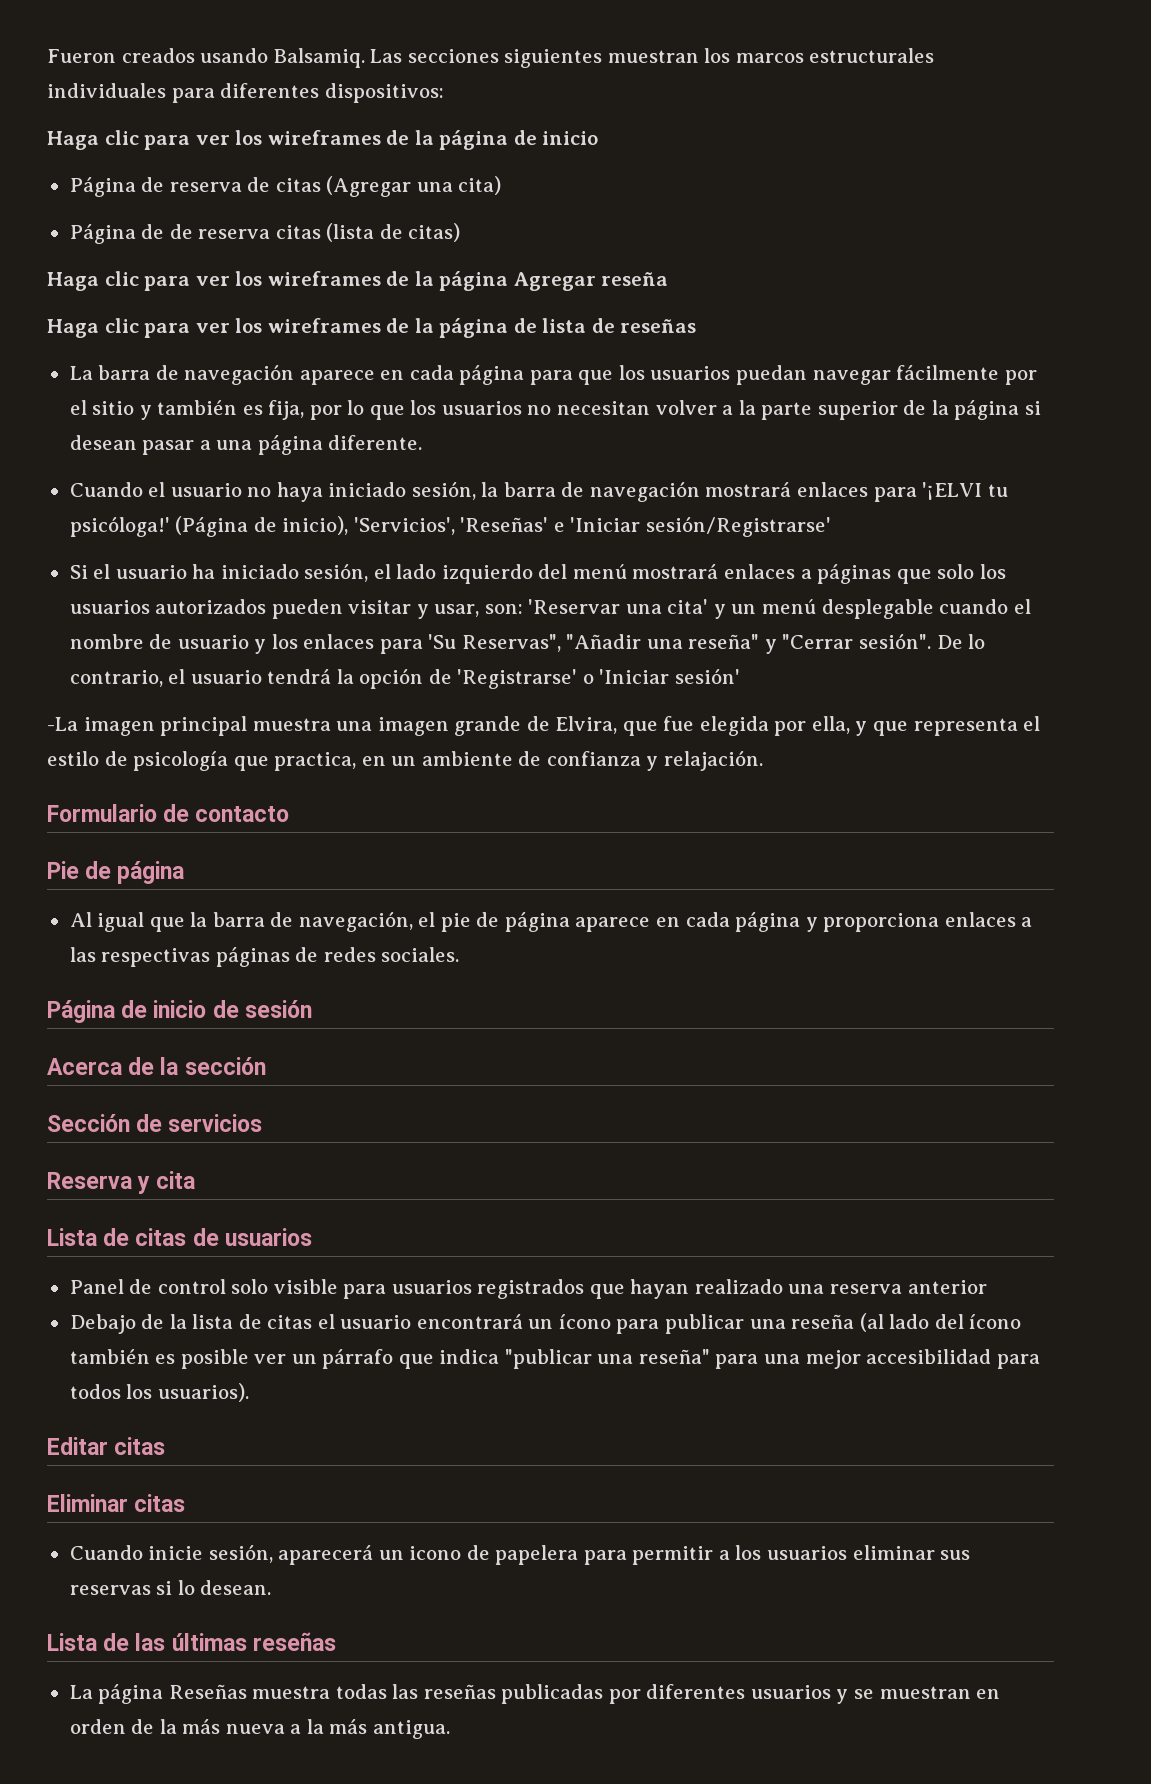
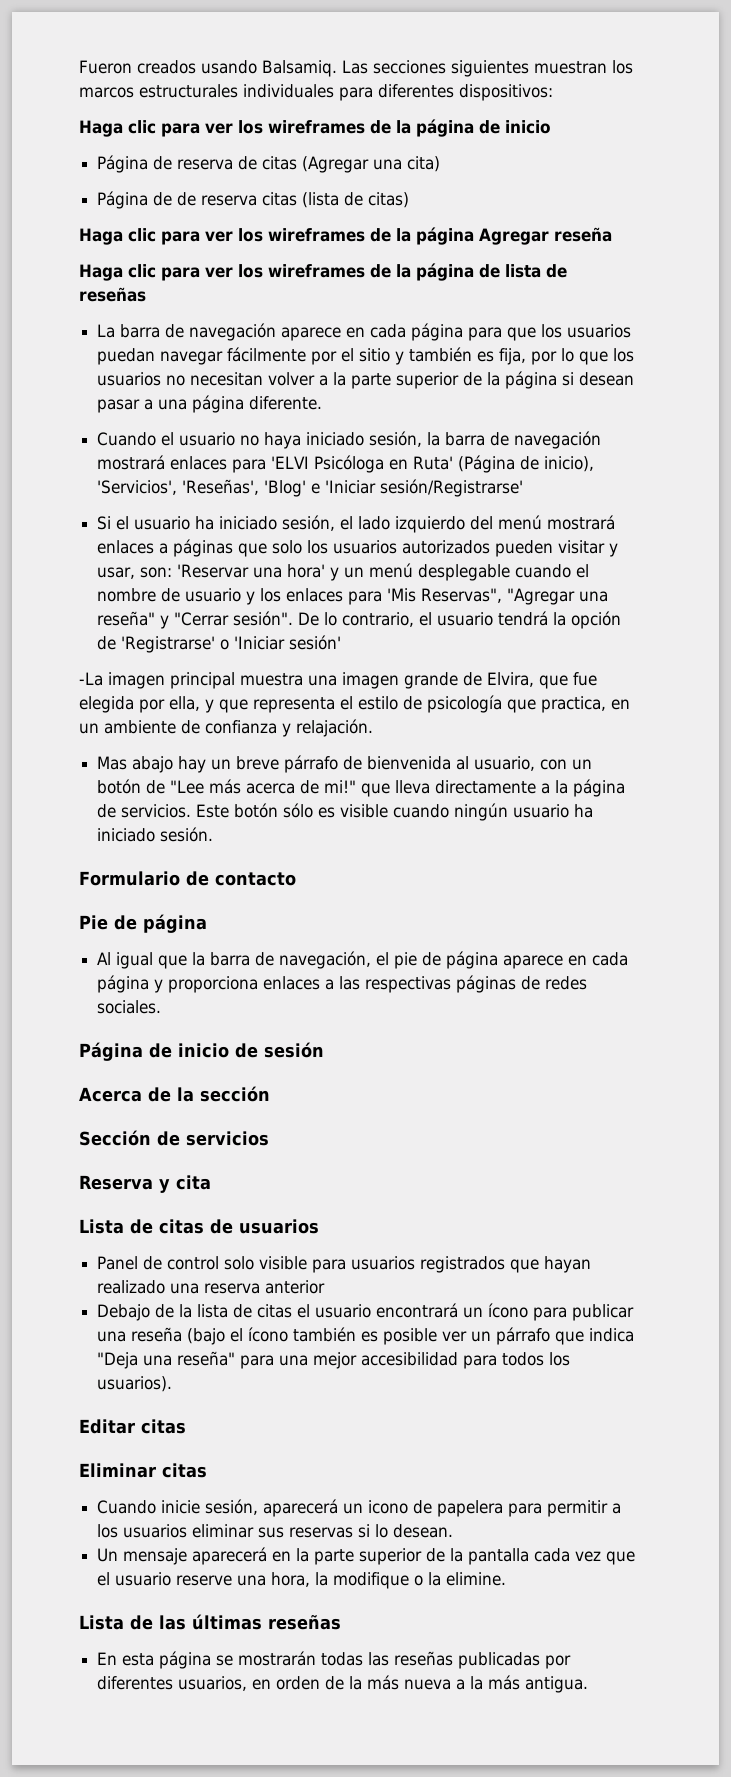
- Cuando el usuario no haya iniciado sesión, la barra de navegación mostrará enlaces para '¡ELVI tu psicóloga!' (Página de inicio), 'Servicios', 'Reseñas' e 'Iniciar sesión/Registrarse'
+ Cuando el usuario no haya iniciado sesión, la barra de navegación mostrará enlaces para 'ELVI Psicóloga en Ruta' (Página de inicio), 'Servicios', 'Reseñas', 'Blog' e 'Iniciar sesión/Registrarse'
- Si el usuario ha iniciado sesión, el lado izquierdo del menú mostrará enlaces a páginas que solo los usuarios autorizados pueden visitar y usar, son: 'Reservar una cita' y un menú desplegable cuando el nombre de usuario y los enlaces para 'Su Reservas", "Añadir una reseña" y "Cerrar sesión".
+ Si el usuario ha iniciado sesión, el lado izquierdo del menú mostrará enlaces a páginas que solo los usuarios autorizados pueden visitar y usar, son: 'Reservar una hora' y un menú desplegable cuando el nombre de usuario y los enlaces para 'Mis Reservas", "Agregar una reseña" y "Cerrar sesión".
+ Mas abajo hay un breve párrafo de bienvenida al usuario, con un botón de "Lee más acerca de mi!" que lleva directamente a la página de servicios. Este botón sólo es visible cuando ningún usuario ha iniciado sesión.
- Debajo de la lista de citas el usuario encontrará un ícono para publicar una reseña (al lado del ícono también es posible ver un párrafo que indica "publicar una reseña" para una mejor accesibilidad para todos los usuarios).
+ Debajo de la lista de citas el usuario encontrará un ícono para publicar una reseña (bajo el ícono también es posible ver un párrafo que indica "Deja una reseña" para una mejor accesibilidad para todos los usuarios).
+ Un mensaje aparecerá en la parte superior de la pantalla cada vez que el usuario reserve una hora, la modifique o la elimine.
- La página Reseñas muestra todas las reseñas publicadas por diferentes usuarios y se muestran en orden de la más nueva a la más antigua.
+ En esta página se mostrarán todas las reseñas publicadas por diferentes usuarios, en orden de la más nueva a la más antigua.

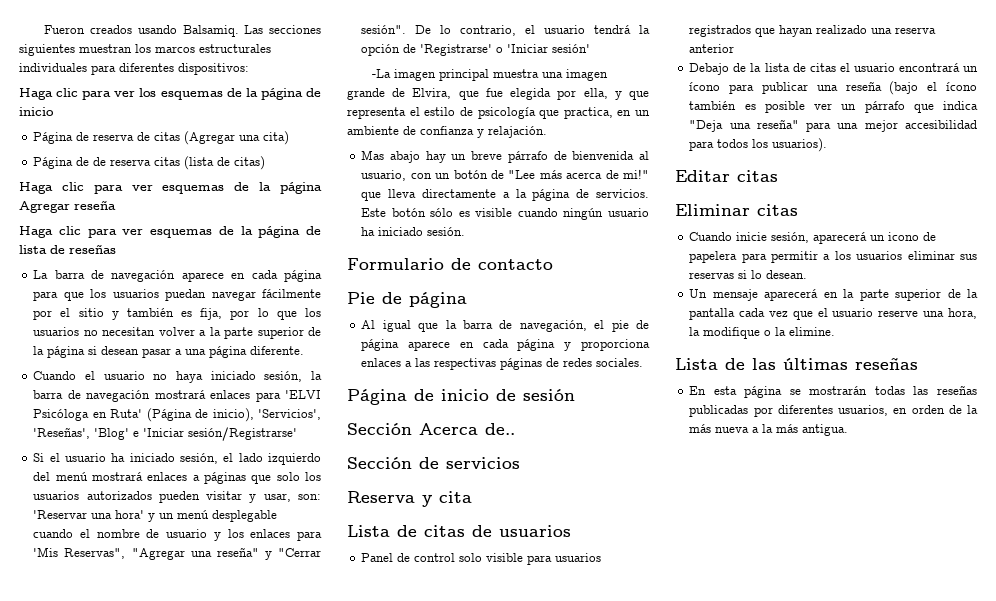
- Haga clic para ver los wireframes de la página de inicio
+ Haga clic para ver los esquemas de la página de inicio
- Haga clic para ver los wireframes de la página Agregar reseña
+ Haga clic para ver esquemas de la página Agregar reseña
- Haga clic para ver los wireframes de la página de lista de reseñas
+ Haga clic para ver esquemas de la página de lista de reseñas
- Acerca de la sección
+ Sección Acerca de..

